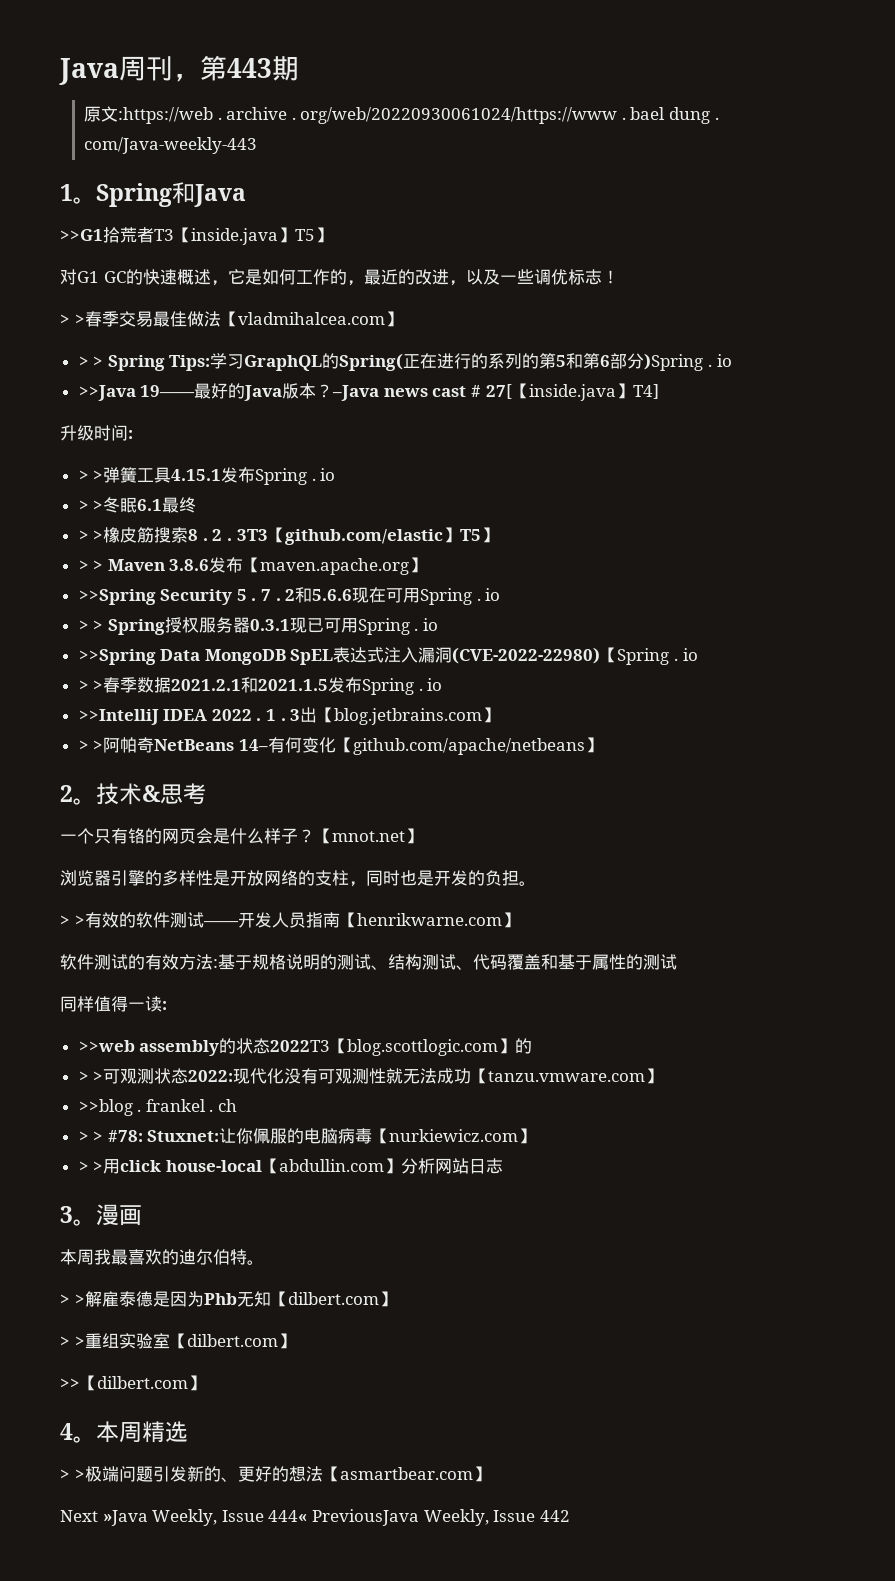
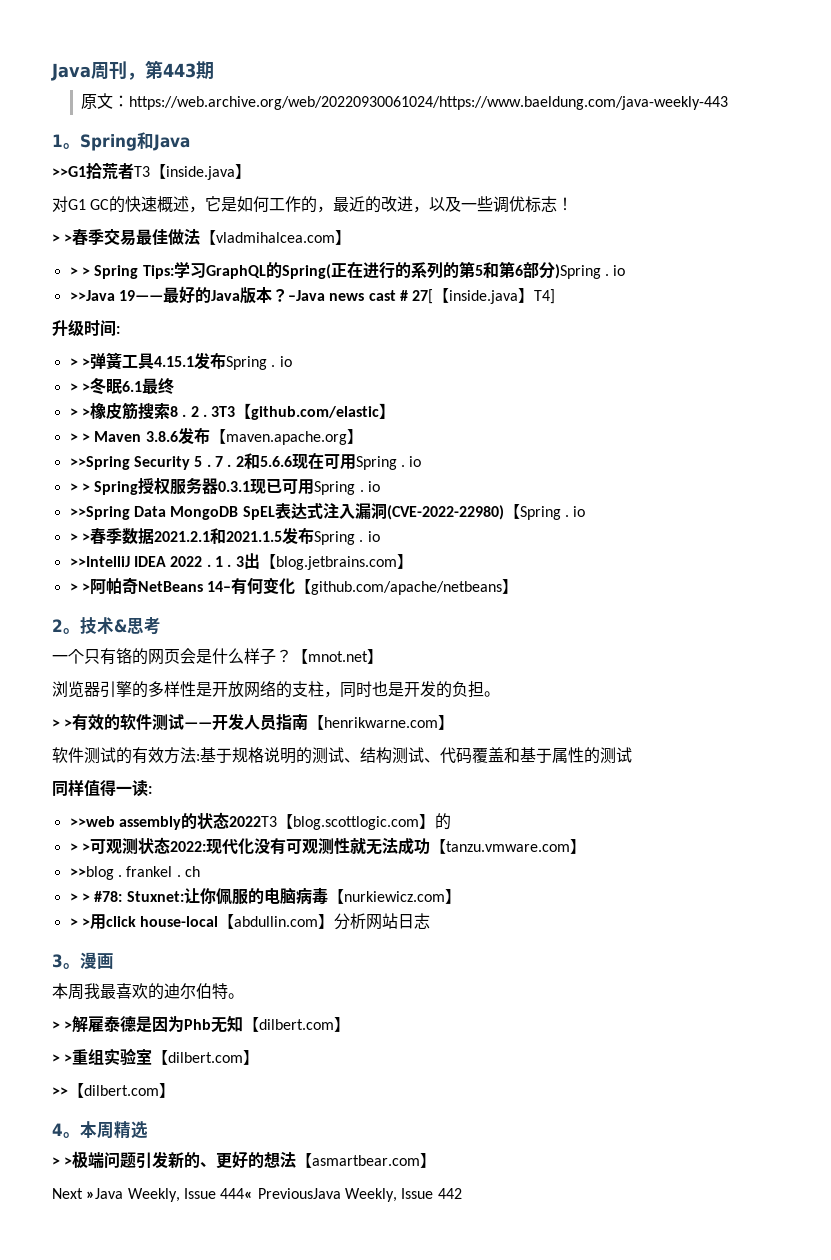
- 原文:https://web . archive . org/web/20220930061024/https://www . bael dung . com/Java-weekly-443
+ 原文：https://web.archive.org/web/20220930061024/https://www.baeldung.com/java-weekly-443
- >>G1拾荒者T3【inside.java】T5】
+ >>G1拾荒者T3【inside.java】
- 3T3【github.com/elastic】T5】
+ 3T3【github.com/elastic】

